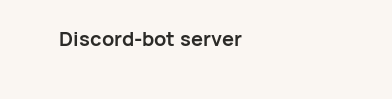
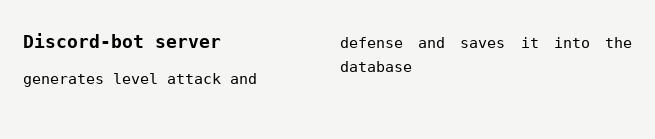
+ generates level attack and defense and saves it into the database

